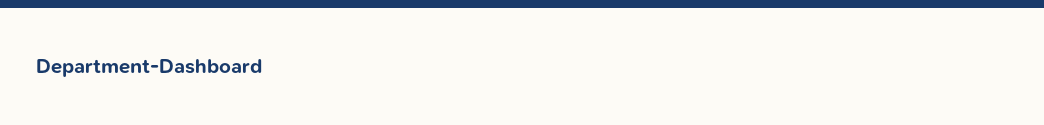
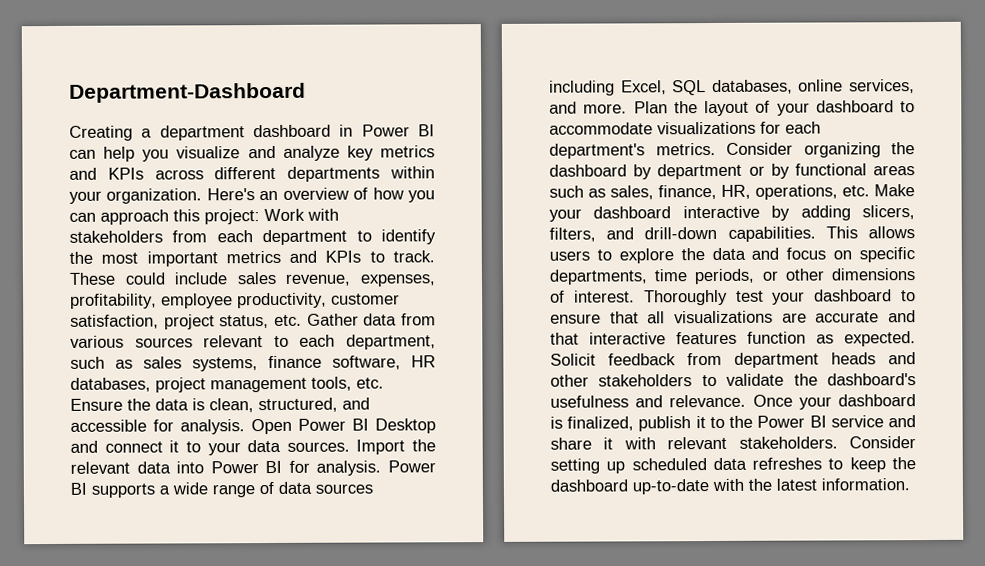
+ Creating a department dashboard in Power BI can help you visualize and analyze key metrics and KPIs across different departments within your organization. Here's an overview of how you can approach this project: Work with stakeholders from each department to identify the most important metrics and KPIs to track. These could include sales revenue, expenses, profitability, employee productivity, customer satisfaction, project status, etc. Gather data from various sources relevant to each department, such as sales systems, finance software, HR databases, project management tools, etc. Ensure the data is clean, structured, and accessible for analysis. Open Power BI Desktop and connect it to your data sources. Import the relevant data into Power BI for analysis. Power BI supports a wide range of data sources including Excel, SQL databases, online services, and more. Plan the layout of your dashboard to accommodate visualizations for each department's metrics. Consider organizing the dashboard by department or by functional areas such as sales, finance, HR, operations, etc. Make your dashboard interactive by adding slicers, filters, and drill-down capabilities. This allows users to explore the data and focus on specific departments, time periods, or other dimensions of interest. Thoroughly test your dashboard to ensure that all visualizations are accurate and that interactive features function as expected. Solicit feedback from department heads and other stakeholders to validate the dashboard's usefulness and relevance. Once your dashboard is finalized, publish it to the Power BI service and share it with relevant stakeholders. Consider setting up scheduled data refreshes to keep the dashboard up-to-date with the latest information.

